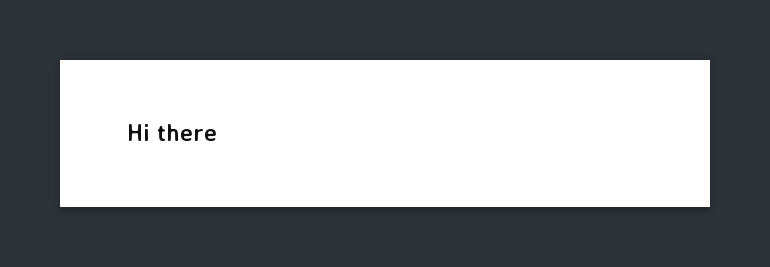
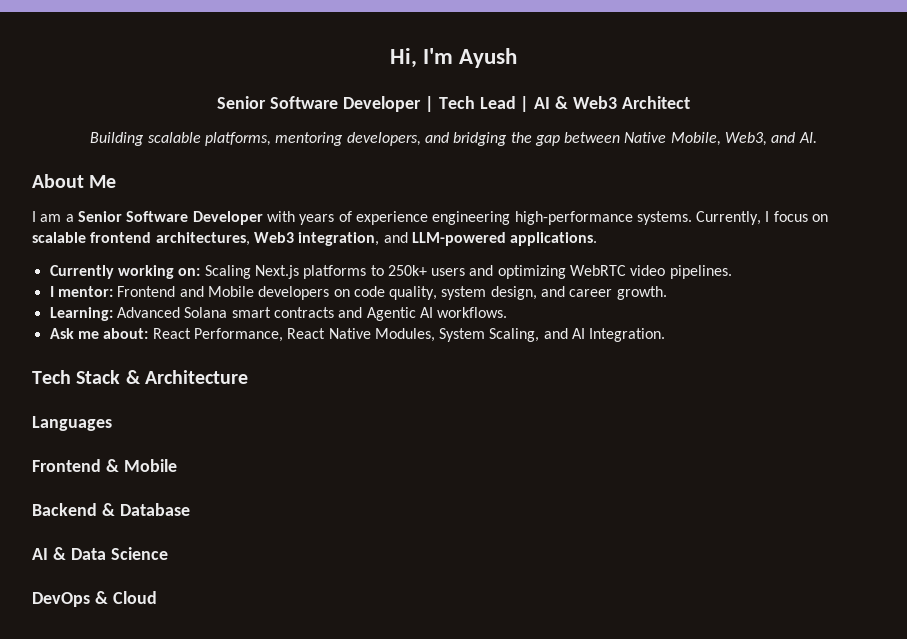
- Hi there
+ Hi, I'm Ayush
+ Senior Software Developer | Tech Lead | AI & Web3 Architect
+ Building scalable platforms, mentoring developers, and bridging the gap between Native Mobile, Web3, and AI.
+ About Me
+ I am a Senior Software Developer with years of experience engineering high-performance systems. Currently, I focus on scalable frontend architectures, Web3 integration, and LLM-powered applications.
+ Currently working on: Scaling Next.js platforms to 250k+ users and optimizing WebRTC video pipelines.
+ I mentor: Frontend and Mobile developers on code quality, system design, and career growth.
+ Learning: Advanced Solana smart contracts and Agentic AI workflows.
+ Ask me about: React Performance, React Native Modules, System Scaling, and AI Integration.
+ Tech Stack & Architecture
+ Languages
+ Frontend & Mobile
+ Backend & Database
+ AI & Data Science
+ DevOps & Cloud

